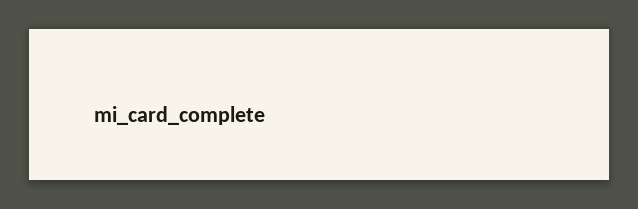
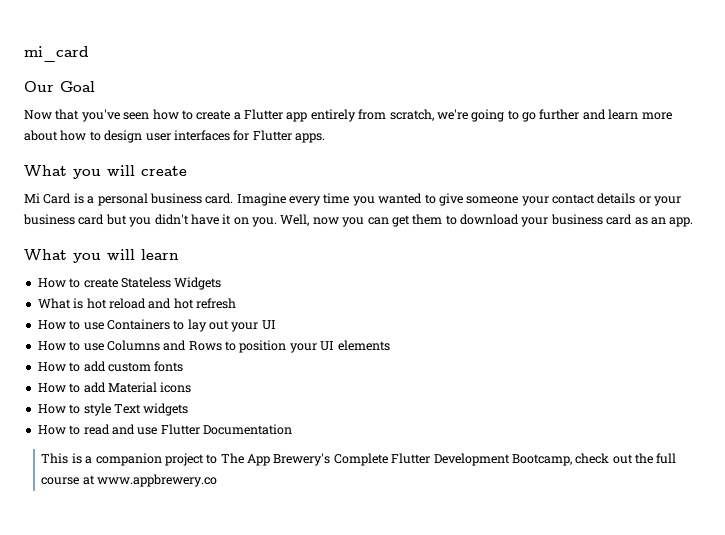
- mi_card_complete
+ mi_card
+ Our Goal
+ Now that you've seen how to create a Flutter app entirely from scratch, we're going to go further and learn more about how to design user interfaces for Flutter apps.
+ What you will create
+ Mi Card is a personal business card. Imagine every time you wanted to give someone your contact details or your business card but you didn't have it on you. Well, now you can get them to download your business card as an app.
+ What you will learn
+ How to create Stateless Widgets
+ What is hot reload and hot refresh
+ How to use Containers to lay out your UI
+ How to use Columns and Rows to position your UI elements
+ How to add custom fonts
+ How to add Material icons
+ How to style Text widgets
+ How to read and use Flutter Documentation
+ This is a companion project to The App Brewery's Complete Flutter Development Bootcamp, check out the full course at www.appbrewery.co

